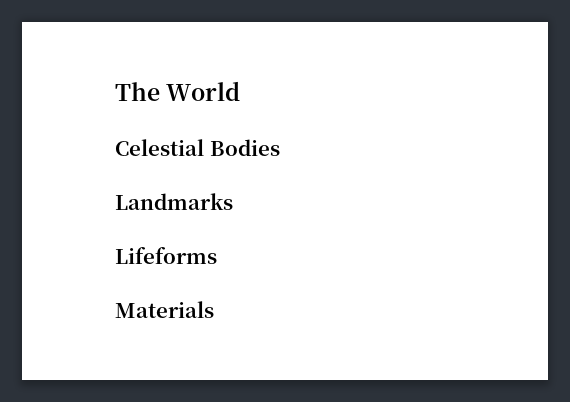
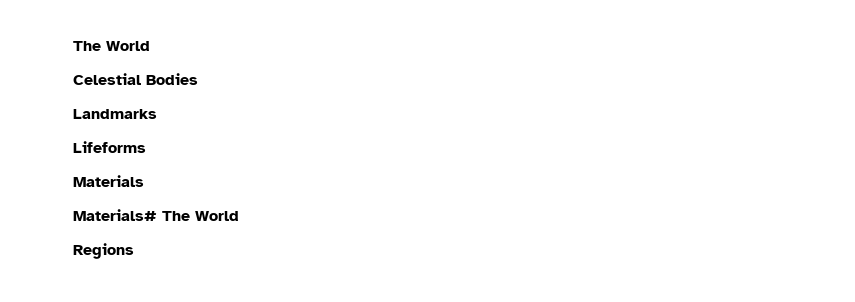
+ Materials# The World
+ Regions

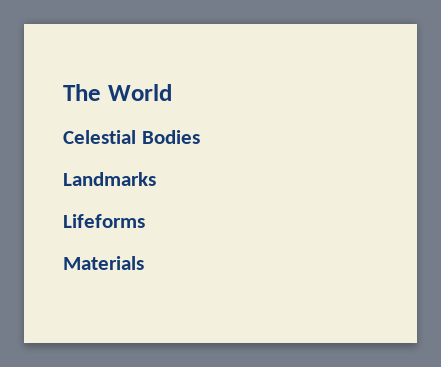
- Materials# The World
- Regions

